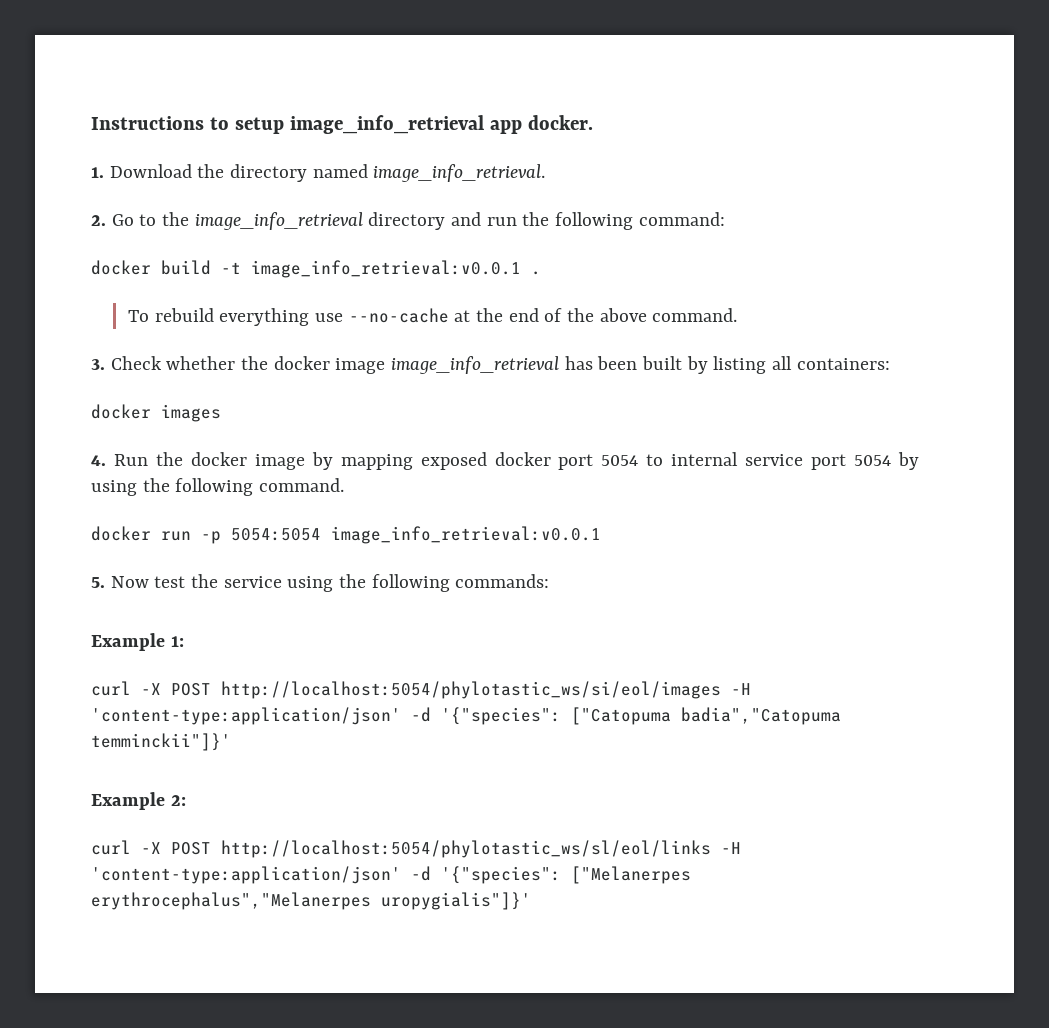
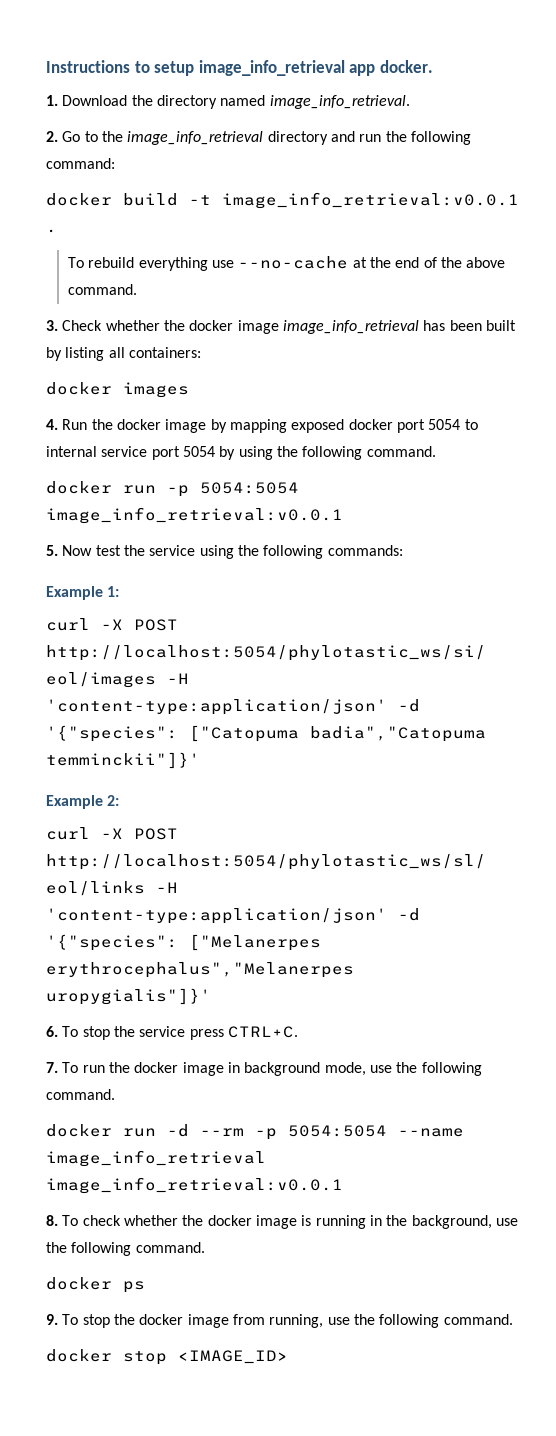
+ 6. To stop the service press CTRL+C.
+ 7. To run the docker image in background mode, use the following command.
+ docker run -d --rm -p 5054:5054 --name image_info_retrieval image_info_retrieval:v0.0.1
+ 8. To check whether the docker image is running in the background, use the following command.
+ docker ps
+ 9. To stop the docker image from running, use the following command.
+ docker stop <IMAGE_ID>

